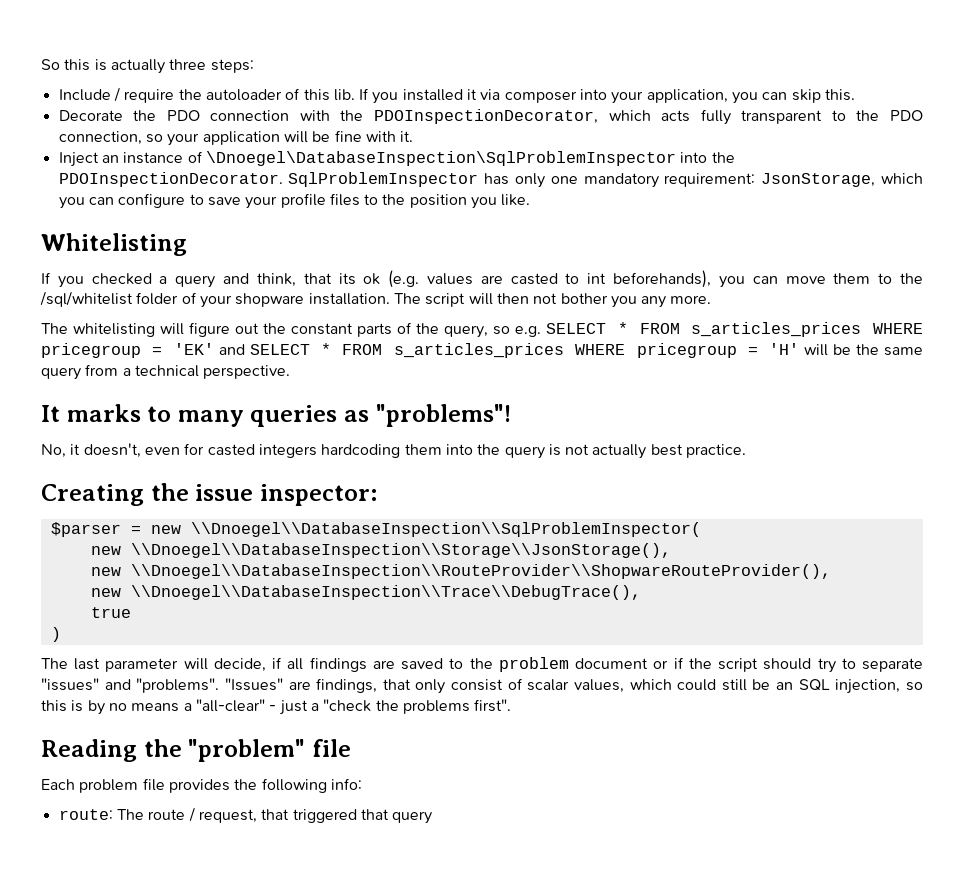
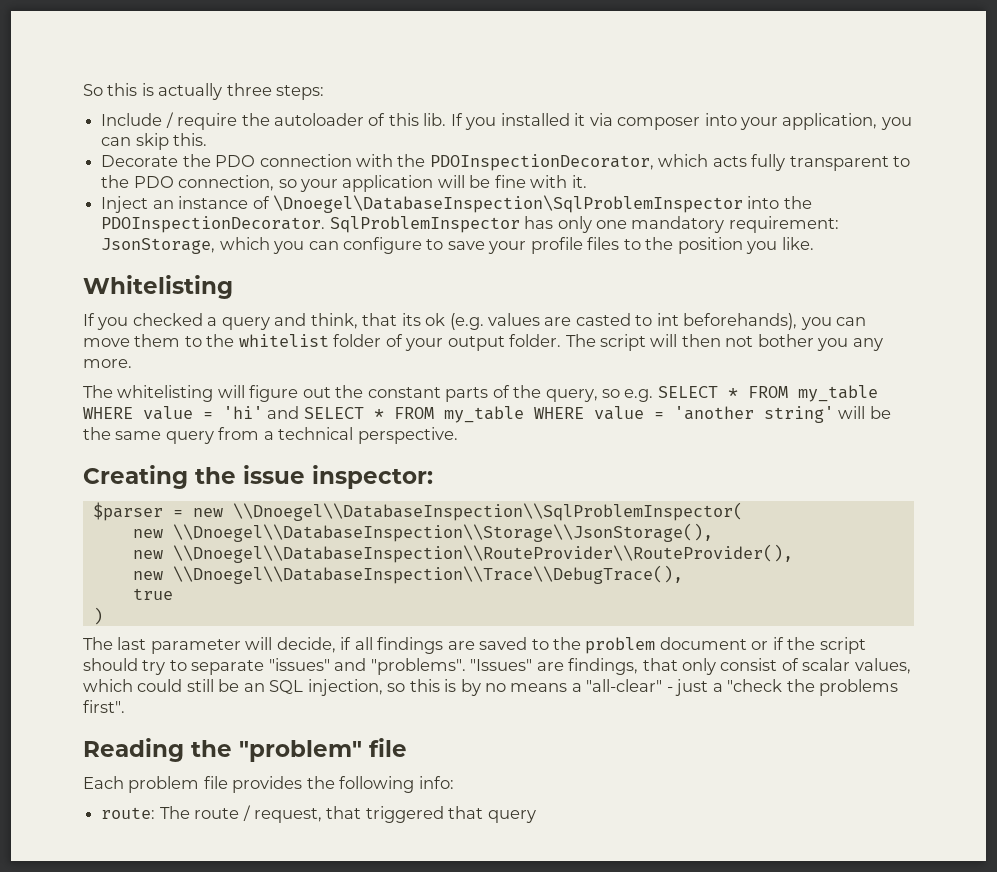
- If you checked a query and think, that its ok (e.g. values are casted to int beforehands), you can move them to the /sql/whitelist folder of your shopware installation.
+ If you checked a query and think, that its ok (e.g. values are casted to int beforehands), you can move them to the whitelist folder of your output folder.
- The whitelisting will figure out the constant parts of the query, so e.g. SELECT * FROM s_articles_prices WHERE pricegroup = 'EK' and SELECT * FROM s_articles_prices WHERE pricegroup = 'H' will be the same query from a technical perspective.
+ The whitelisting will figure out the constant parts of the query, so e.g. SELECT * FROM my_table WHERE value = 'hi' and SELECT * FROM my_table WHERE value = 'another string' will be the same query from a technical perspective.
- It marks to many queries as "problems"!
- No, it doesn't, even for casted integers hardcoding them into the query is not actually best practice.
- new \\Dnoegel\\DatabaseInspection\\RouteProvider\\ShopwareRouteProvider(),
+ new \\Dnoegel\\DatabaseInspection\\RouteProvider\\RouteProvider(),

